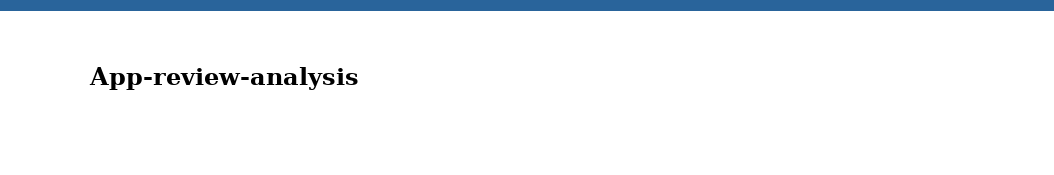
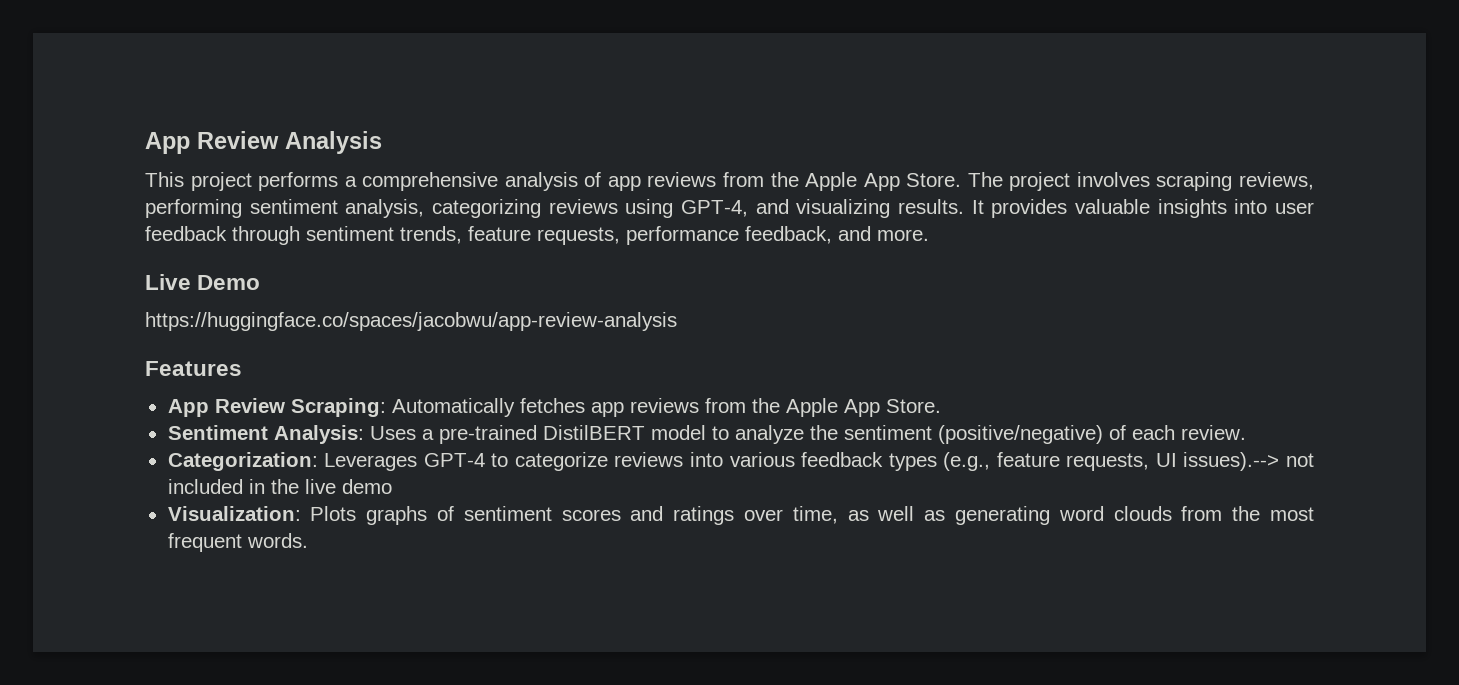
- App-review-analysis
+ App Review Analysis
+ This project performs a comprehensive analysis of app reviews from the Apple App Store. The project involves scraping reviews, performing sentiment analysis, categorizing reviews using GPT-4, and visualizing results. It provides valuable insights into user feedback through sentiment trends, feature requests, performance feedback, and more.
+ Live Demo
+ https://huggingface.co/spaces/jacobwu/app-review-analysis
+ Features
+ App Review Scraping: Automatically fetches app reviews from the Apple App Store.
+ Sentiment Analysis: Uses a pre-trained DistilBERT model to analyze the sentiment (positive/negative) of each review.
+ Categorization: Leverages GPT-4 to categorize reviews into various feedback types (e.g., feature requests, UI issues).--> not included in the live demo
+ Visualization: Plots graphs of sentiment scores and ratings over time, as well as generating word clouds from the most frequent words.

